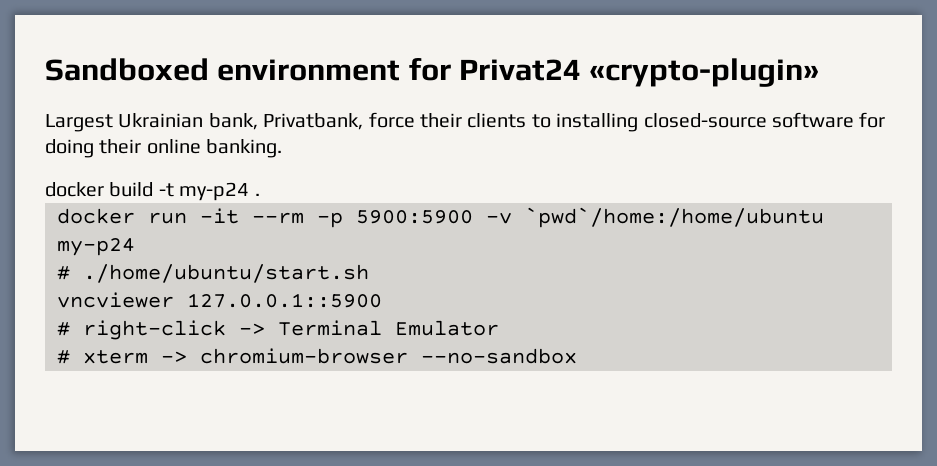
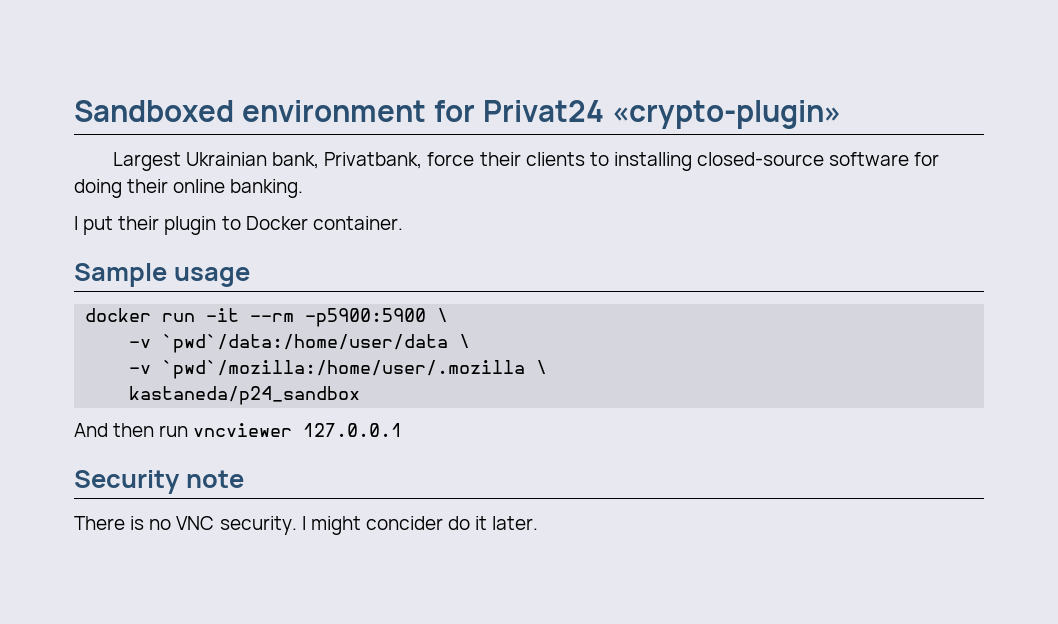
- docker build -t my-p24 .
- docker run -it --rm -p 5900:5900 -v `pwd`/home:/home/ubuntu my-p24
- # ./home/ubuntu/start.sh
- vncviewer 127.0.0.1::5900
- # right-click -> Terminal Emulator
- # xterm -> chromium-browser --no-sandbox
+ I put their plugin to Docker container.
+ Sample usage
+ docker run -it --rm -p5900:5900 \
+ -v `pwd`/data:/home/user/data \
+ -v `pwd`/mozilla:/home/user/.mozilla \
+ kastaneda/p24_sandbox
+ And then run vncviewer 127.0.0.1
+ Security note
+ There is no VNC security. I might concider do it later.

